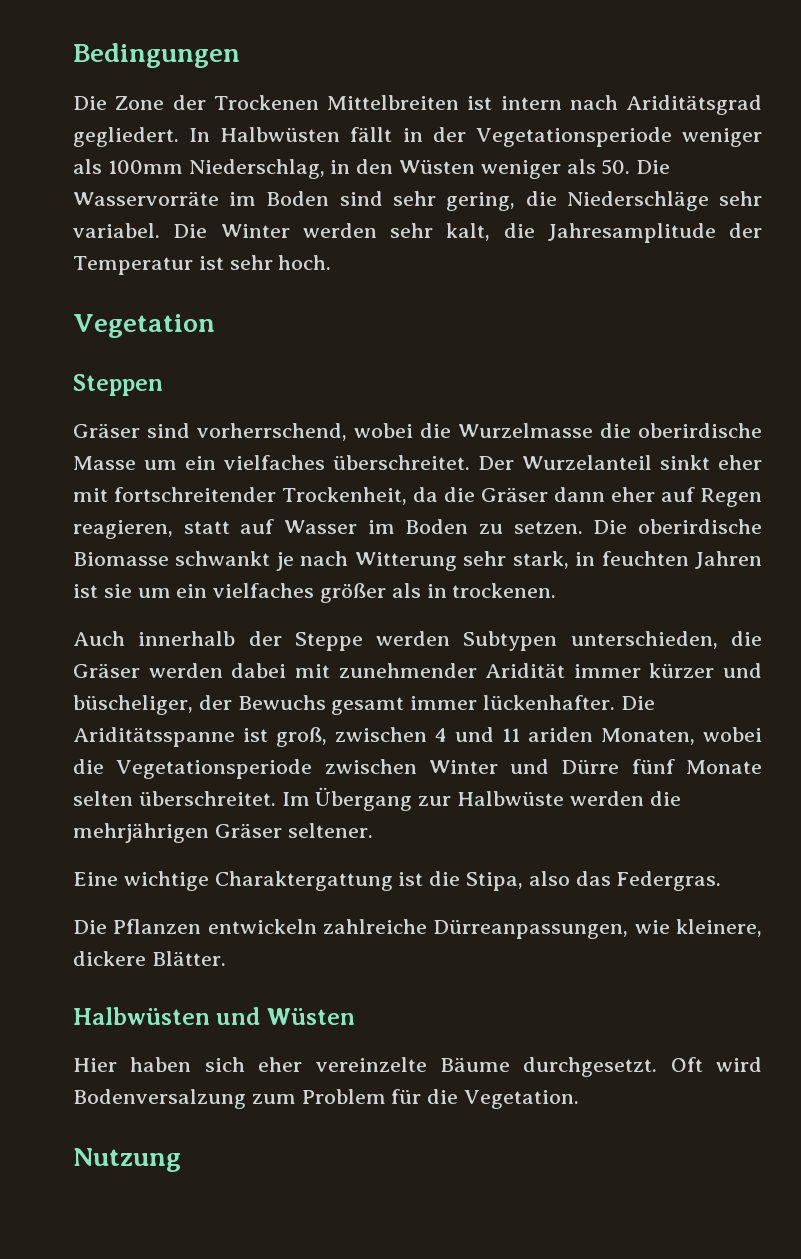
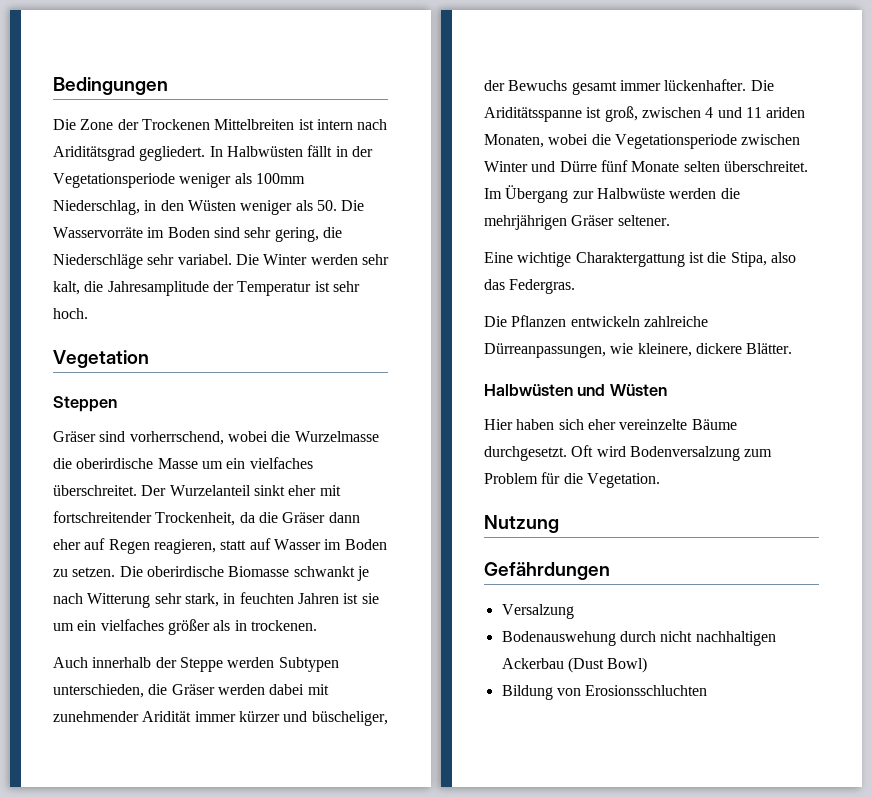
+ Gefährdungen
+ Versalzung
+ Bodenauswehung durch nicht nachhaltigen Ackerbau (Dust Bowl)
+ Bildung von Erosionsschluchten

